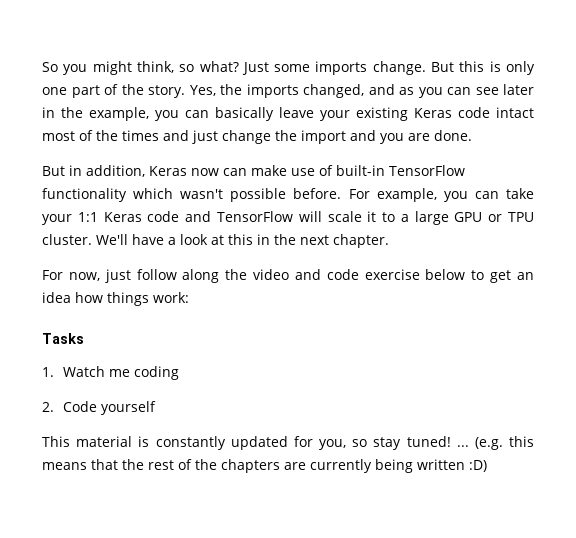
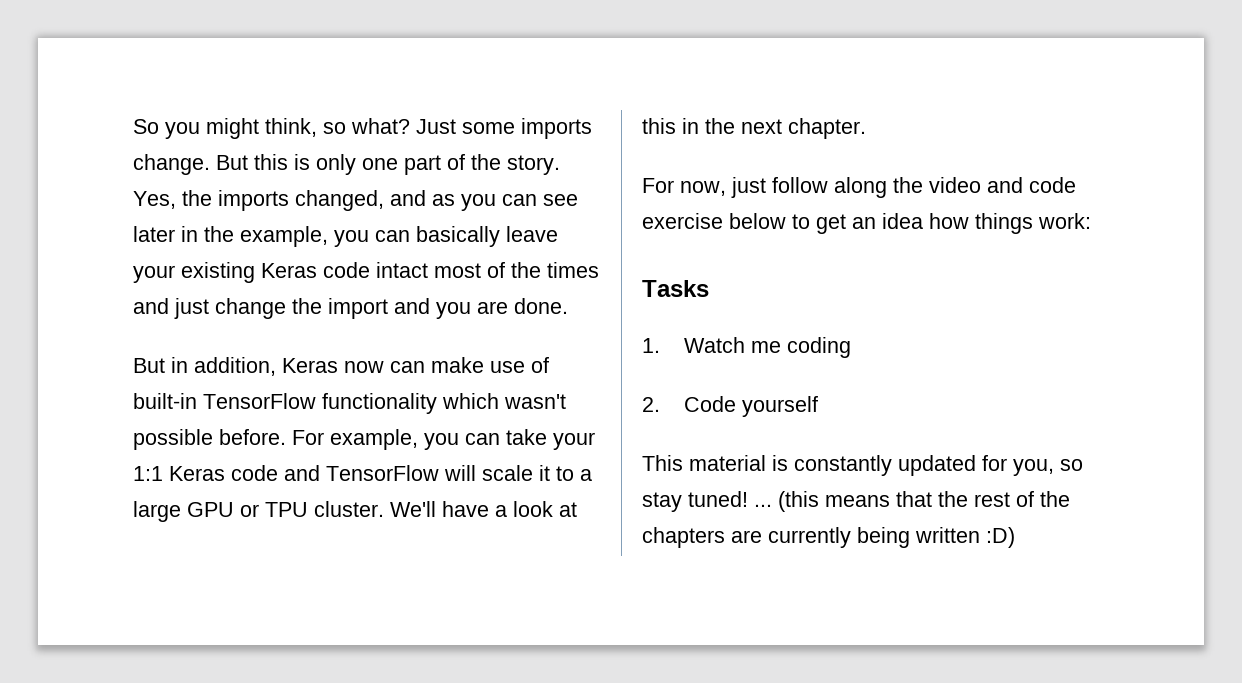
- (e.g. this means that the rest of the chapters are currently being written :D)
+ (this means that the rest of the chapters are currently being written :D)

